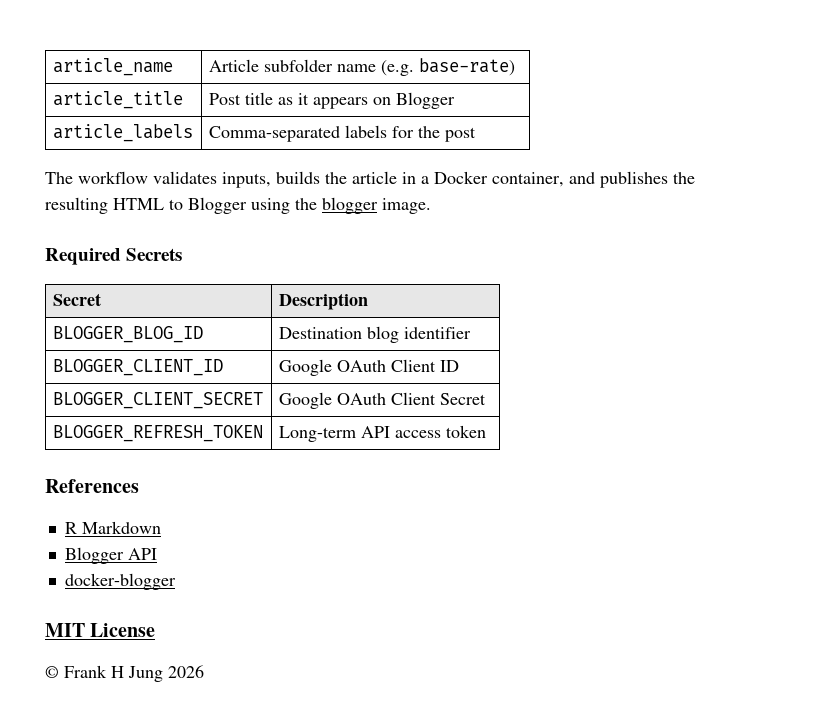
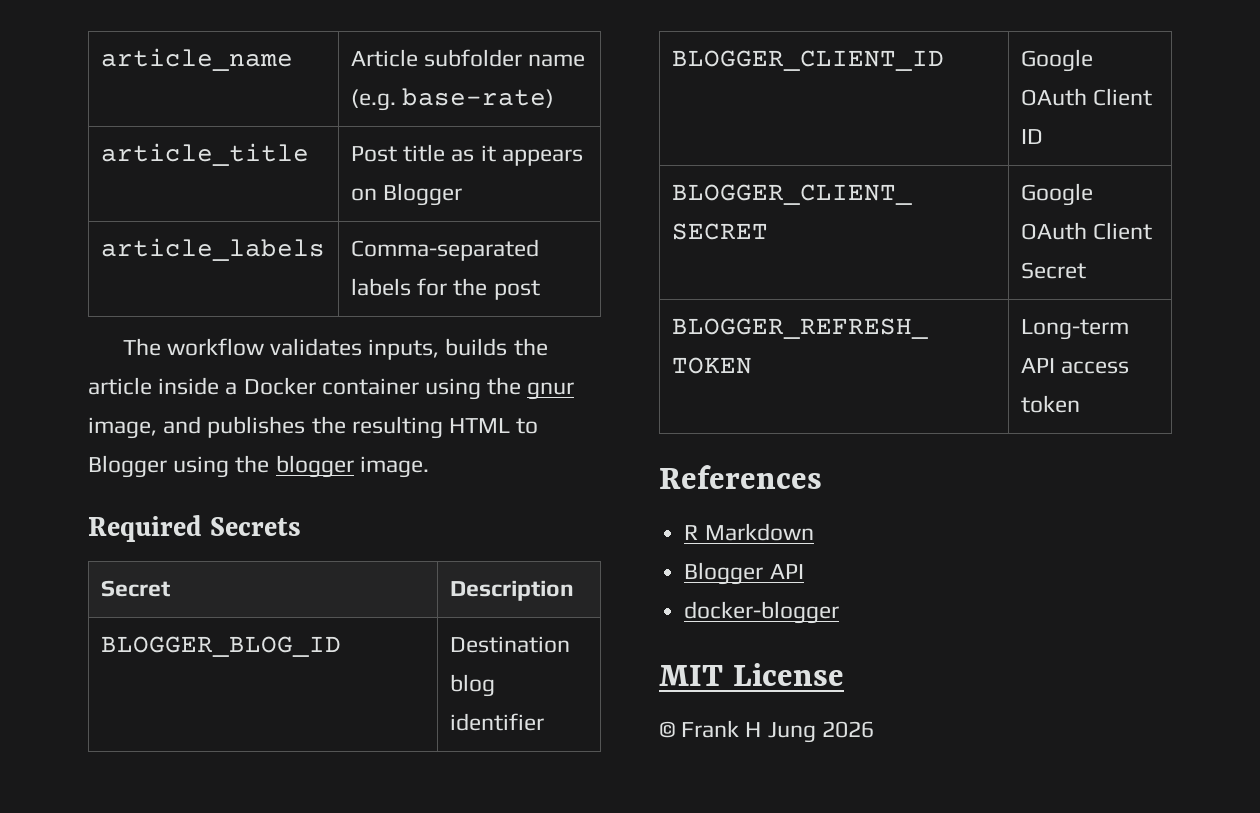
- The workflow validates inputs, builds the article in a Docker container, and publishes the resulting HTML to Blogger using the blogger image.
+ The workflow validates inputs, builds the article inside a Docker container using the gnur image, and publishes the resulting HTML to Blogger using the blogger image.

